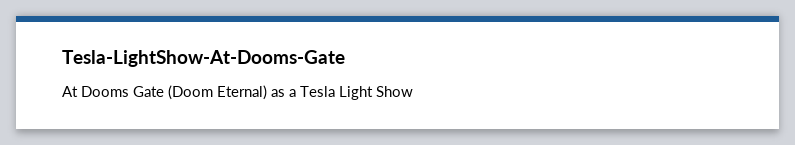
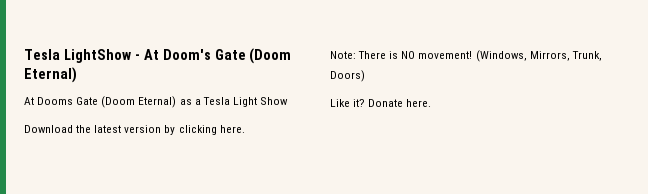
- Tesla-LightShow-At-Dooms-Gate
+ Tesla LightShow - At Doom's Gate (Doom Eternal)
+ Download the latest version by clicking here.
+ Note: There is NO movement! (Windows, Mirrors, Trunk, Doors)
+ Like it? Donate here.

